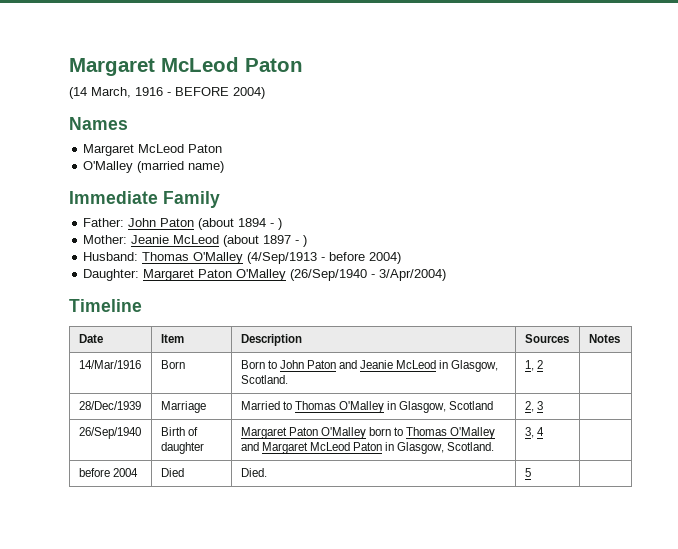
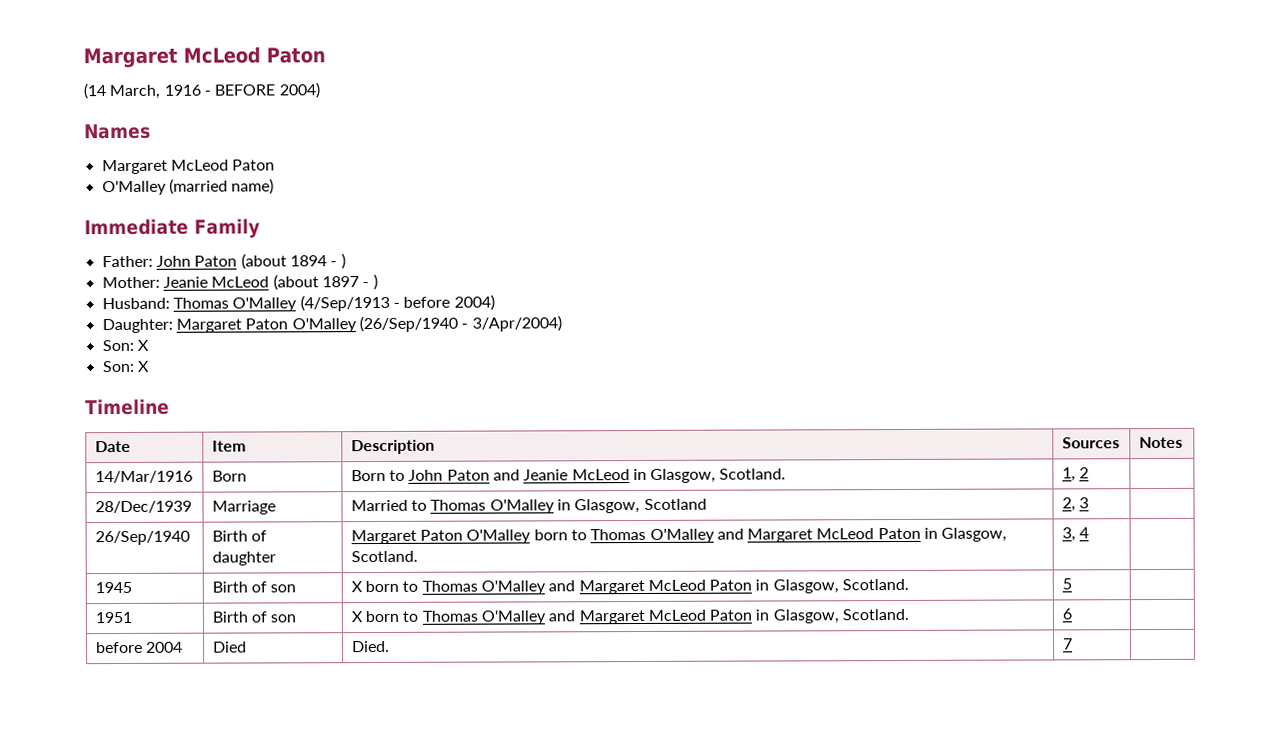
  Daughter: Margaret Paton O'Malley (26/Sep/1940 - 3/Apr/2004)
+ Son: X
+ Son: X
+ 1945 | Birth of son | X born to Thomas O'Malley and Margaret McLeod Paton in Glasgow, Scotland. | 5 |
+ 1951 | Birth of son | X born to Thomas O'Malley and Margaret McLeod Paton in Glasgow, Scotland. | 6 |
- before 2004 | Died | Died. | 5 |
+ before 2004 | Died | Died. | 7 |

